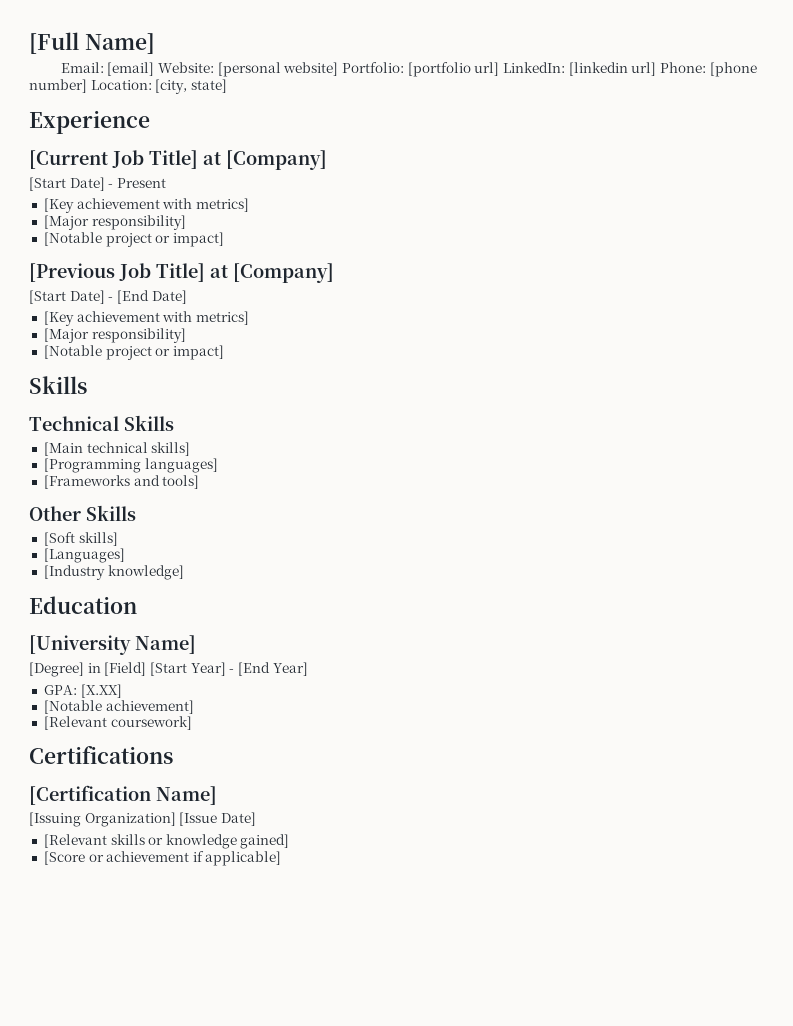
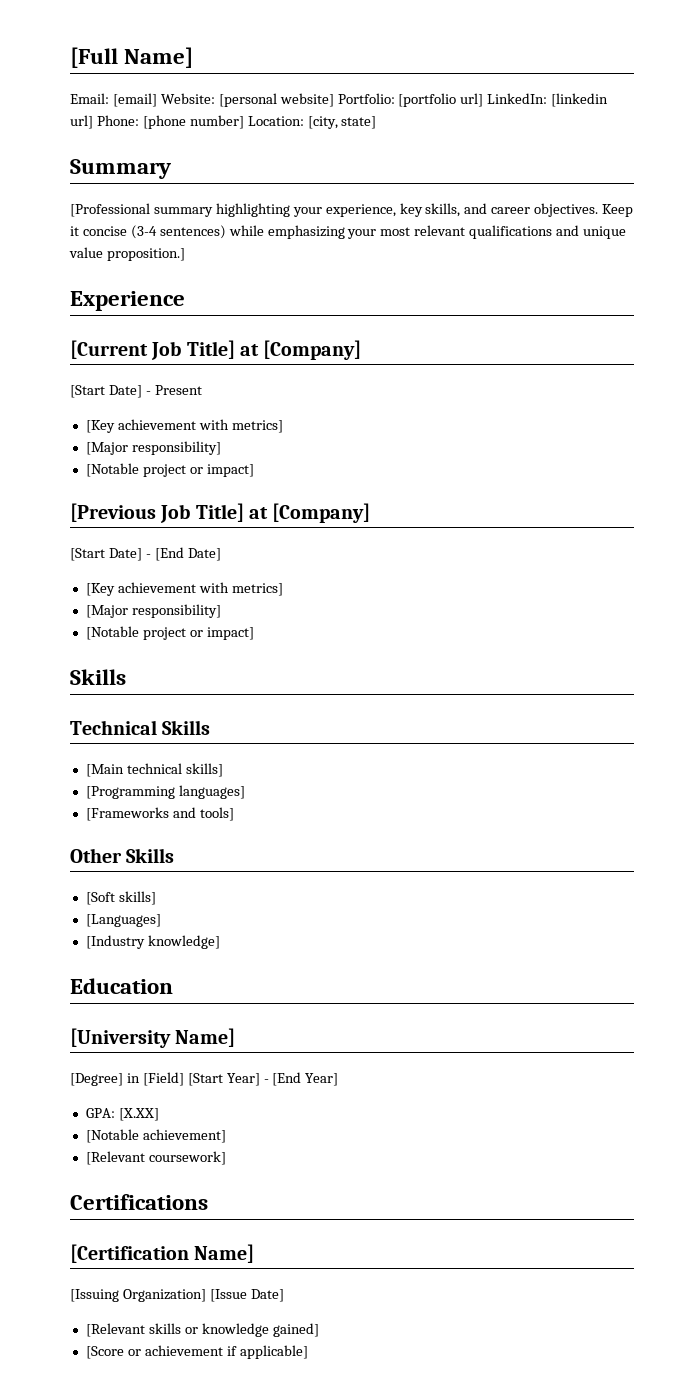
+ Summary
+ [Professional summary highlighting your experience, key skills, and career objectives. Keep it concise (3-4 sentences) while emphasizing your most relevant qualifications and unique value proposition.]

